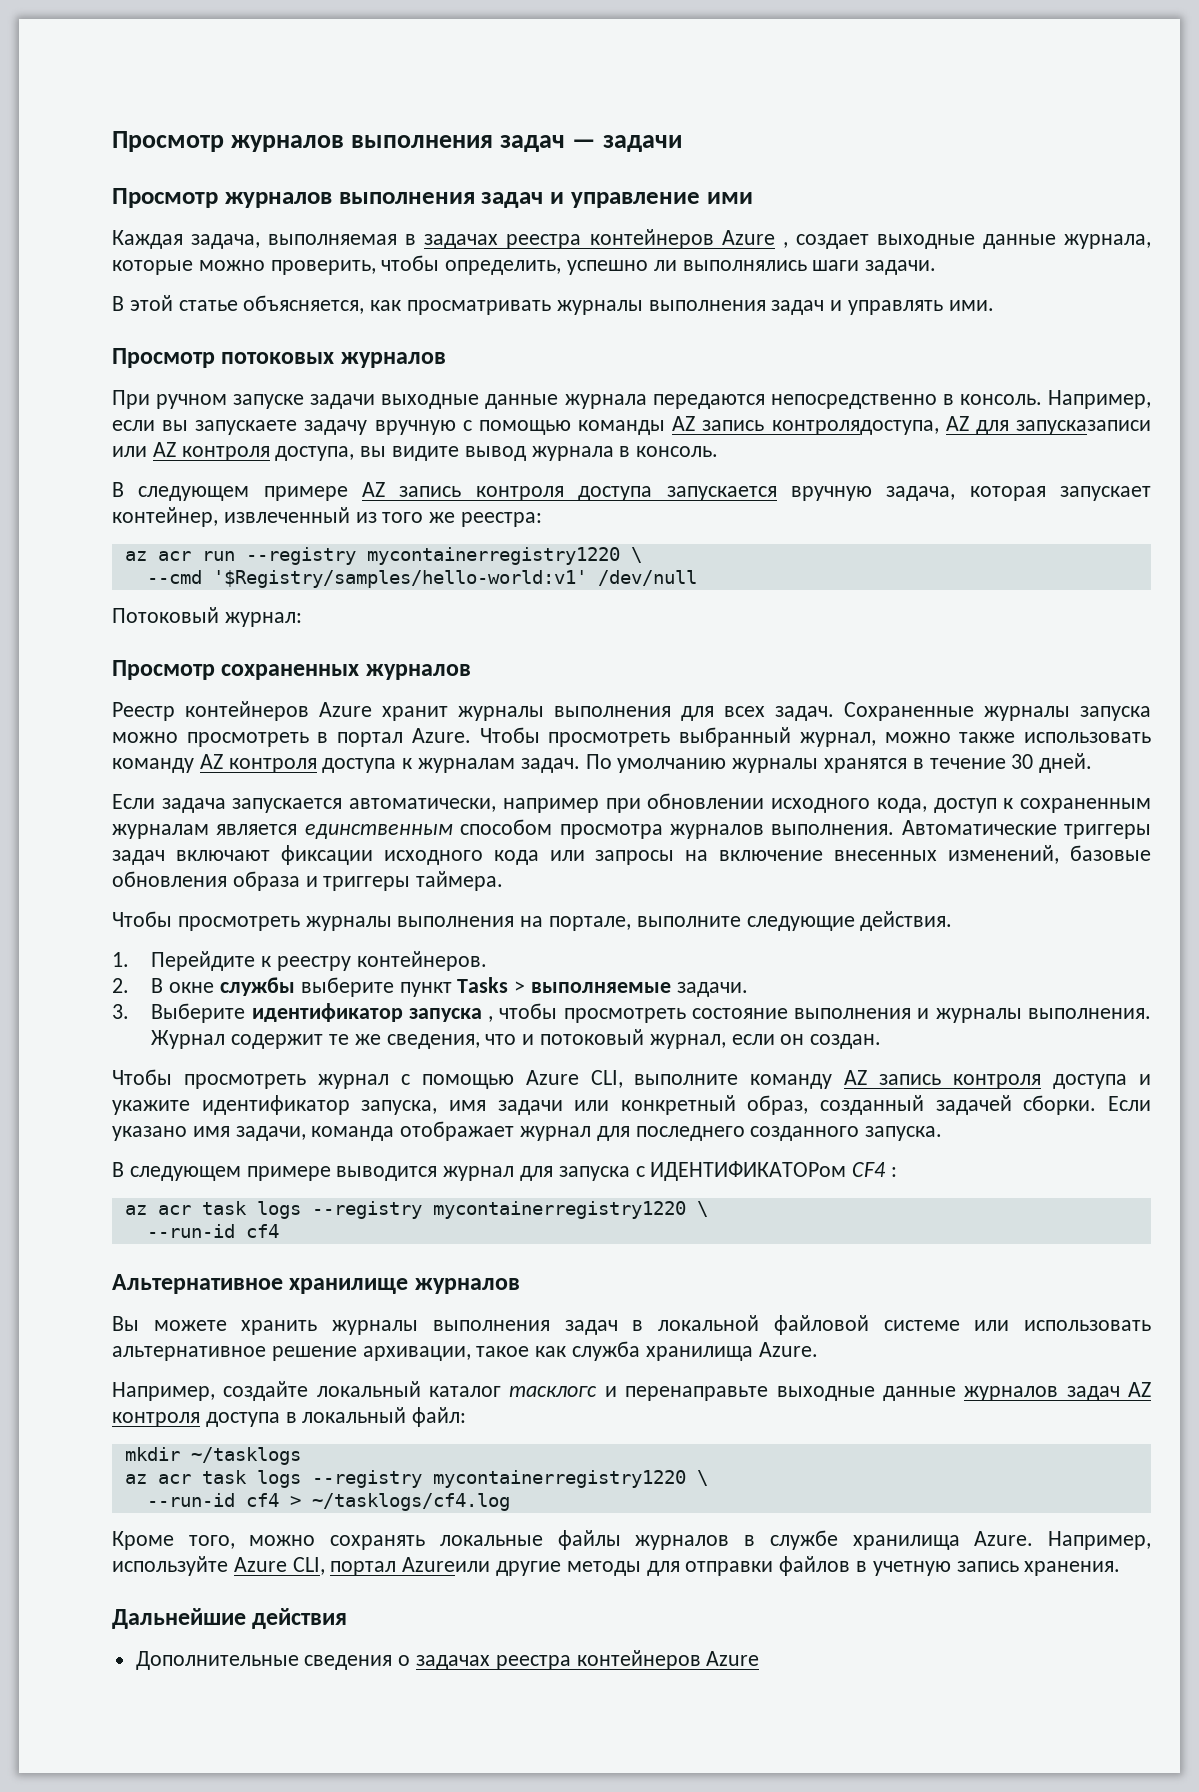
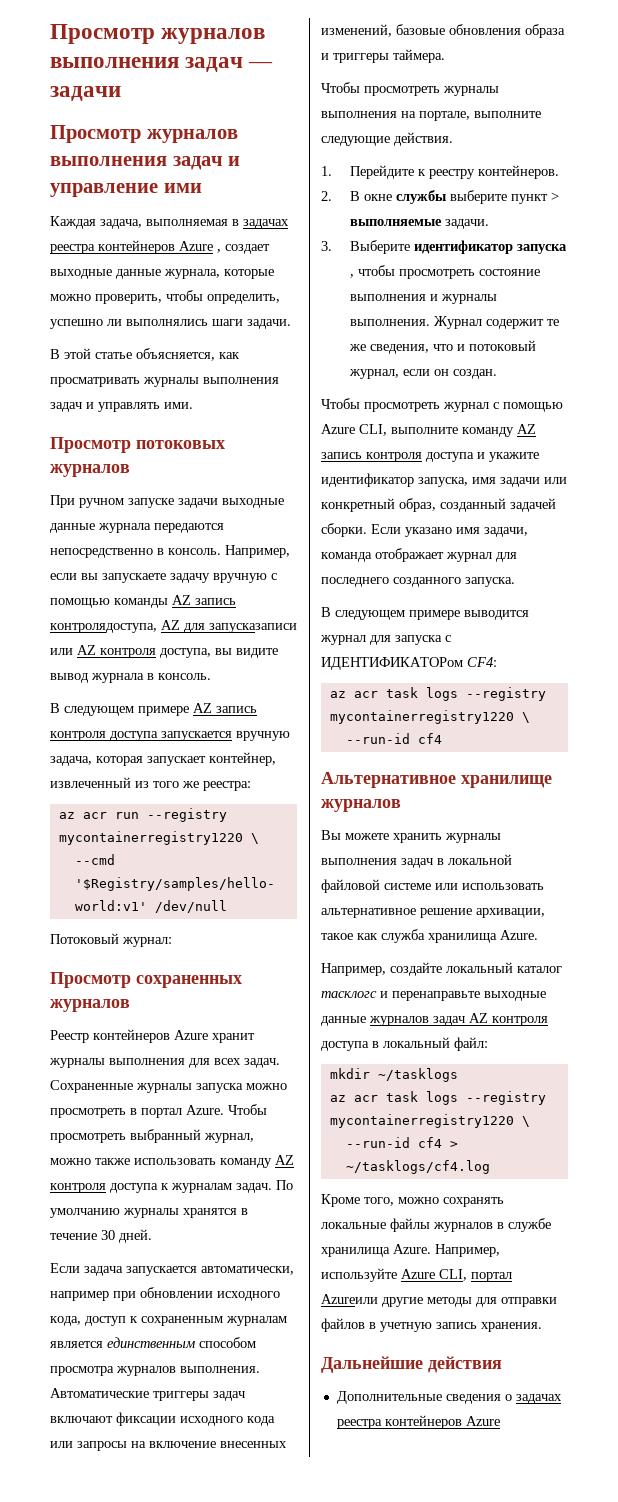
- 2. В окне службы выберите пункт Tasks > выполняемые задачи.
+ 2. В окне службы выберите пункт > выполняемые задачи.
- В следующем примере выводится журнал для запуска с ИДЕНТИФИКАТОРом CF4 :
+ В следующем примере выводится журнал для запуска с ИДЕНТИФИКАТОРом CF4:

